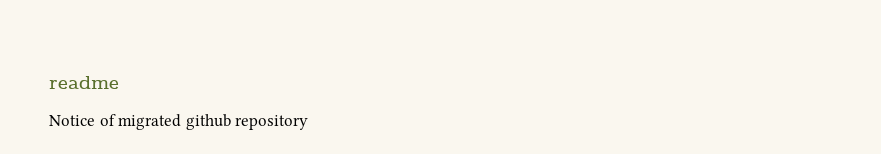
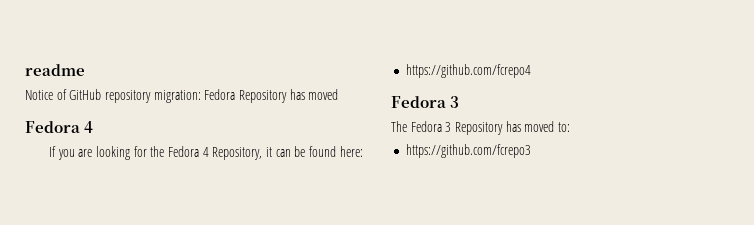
- Notice of migrated github repository
+ Notice of GitHub repository migration: Fedora Repository has moved
+ Fedora 4
+ If you are looking for the Fedora 4 Repository, it can be found here:
+ https://github.com/fcrepo4
+ Fedora 3
+ The Fedora 3 Repository has moved to:
+ https://github.com/fcrepo3

